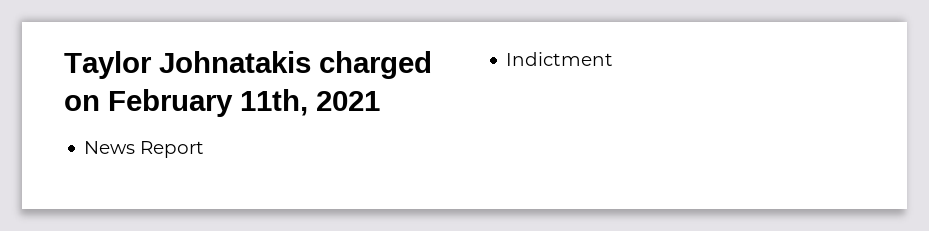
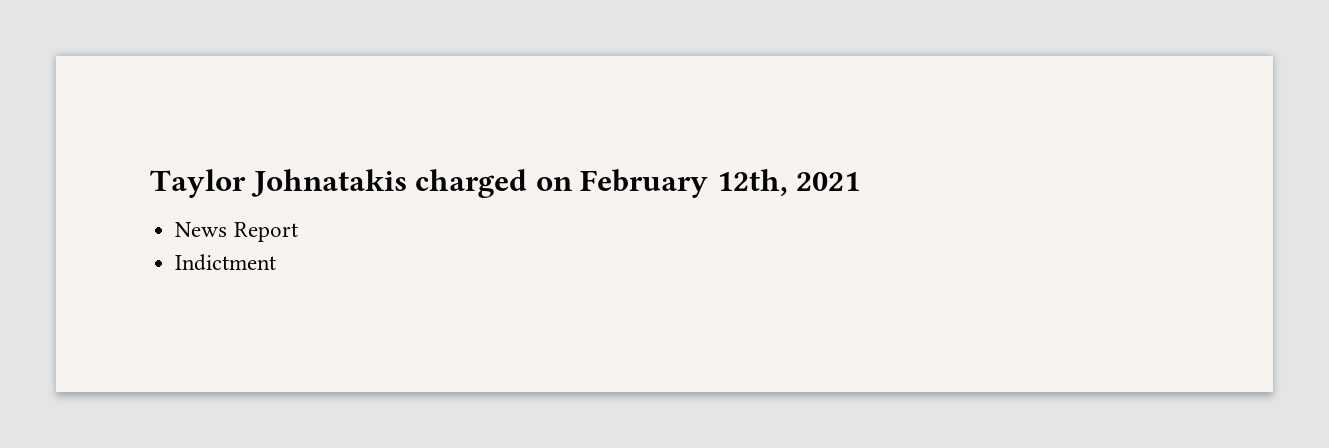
- Taylor Johnatakis charged on February 11th, 2021
+ Taylor Johnatakis charged on February 12th, 2021

